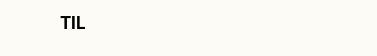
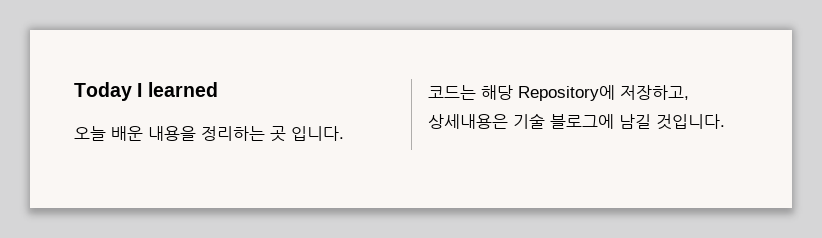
- TIL
+ Today I learned
+ 오늘 배운 내용을 정리하는 곳 입니다. 코드는 해당 Repository에 저장하고, 상세내용은 기술 블로그에 남길 것입니다.

